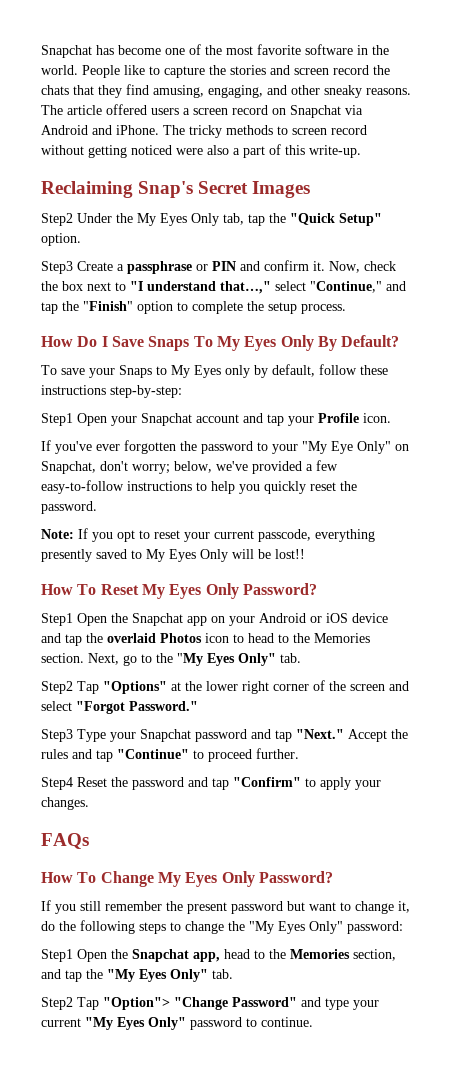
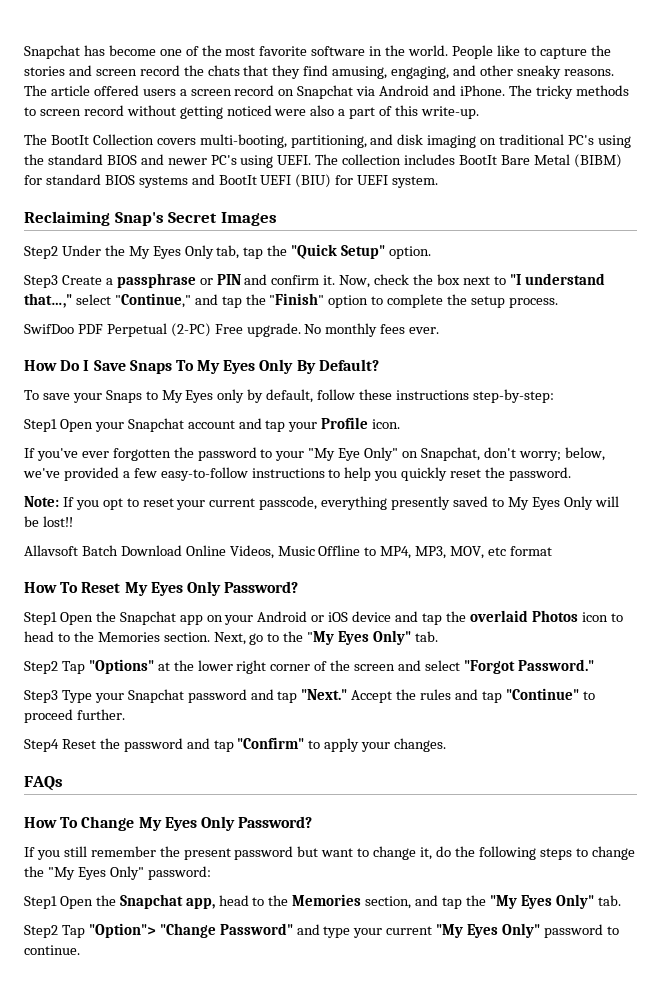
+ The BootIt Collection covers multi-booting, partitioning, and disk imaging on traditional PC's using the standard BIOS and newer PC's using UEFI. The collection includes BootIt Bare Metal (BIBM) for standard BIOS systems and BootIt UEFI (BIU) for UEFI system.
+ SwifDoo PDF Perpetual (2-PC) Free upgrade. No monthly fees ever.
+ Allavsoft Batch Download Online Videos, Music Offline to MP4, MP3, MOV, etc format

